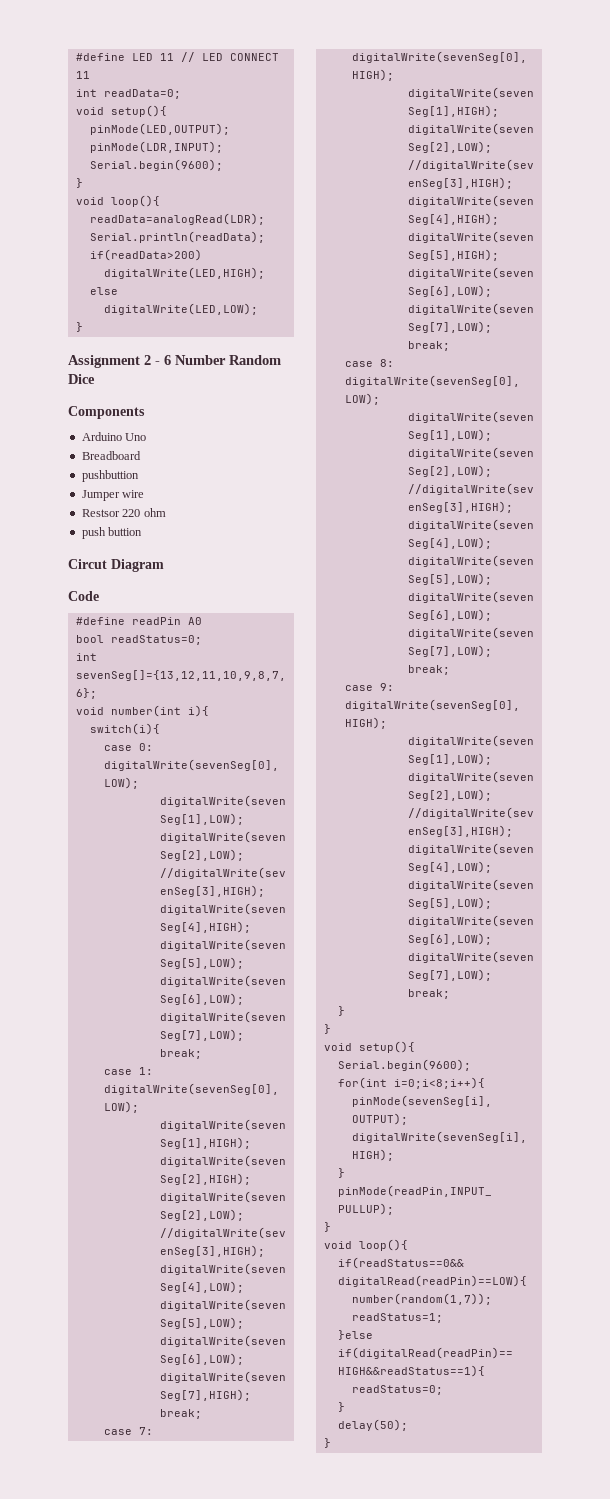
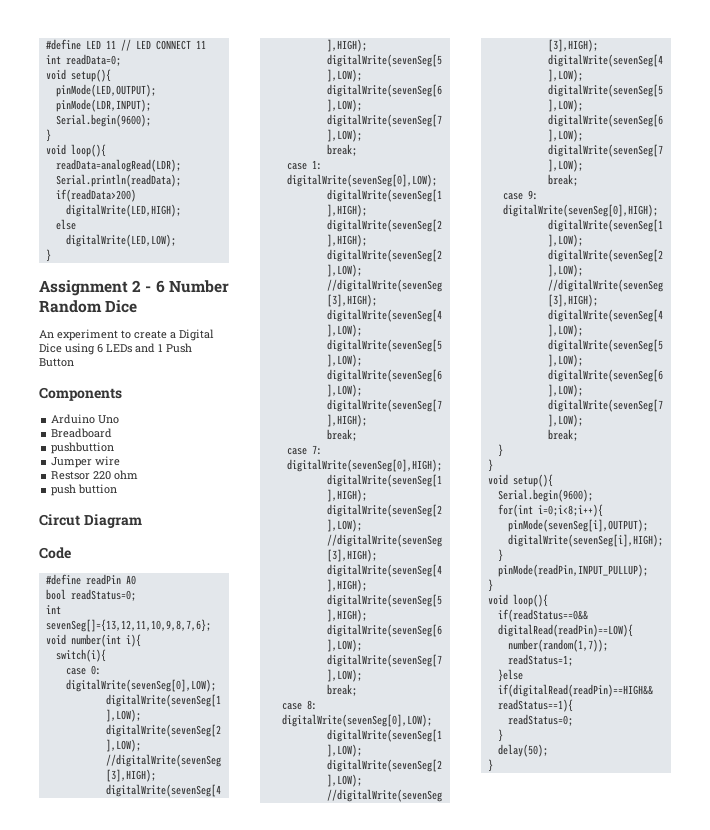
+ An experiment to create a Digital Dice using 6 LEDs and 1 Push Button

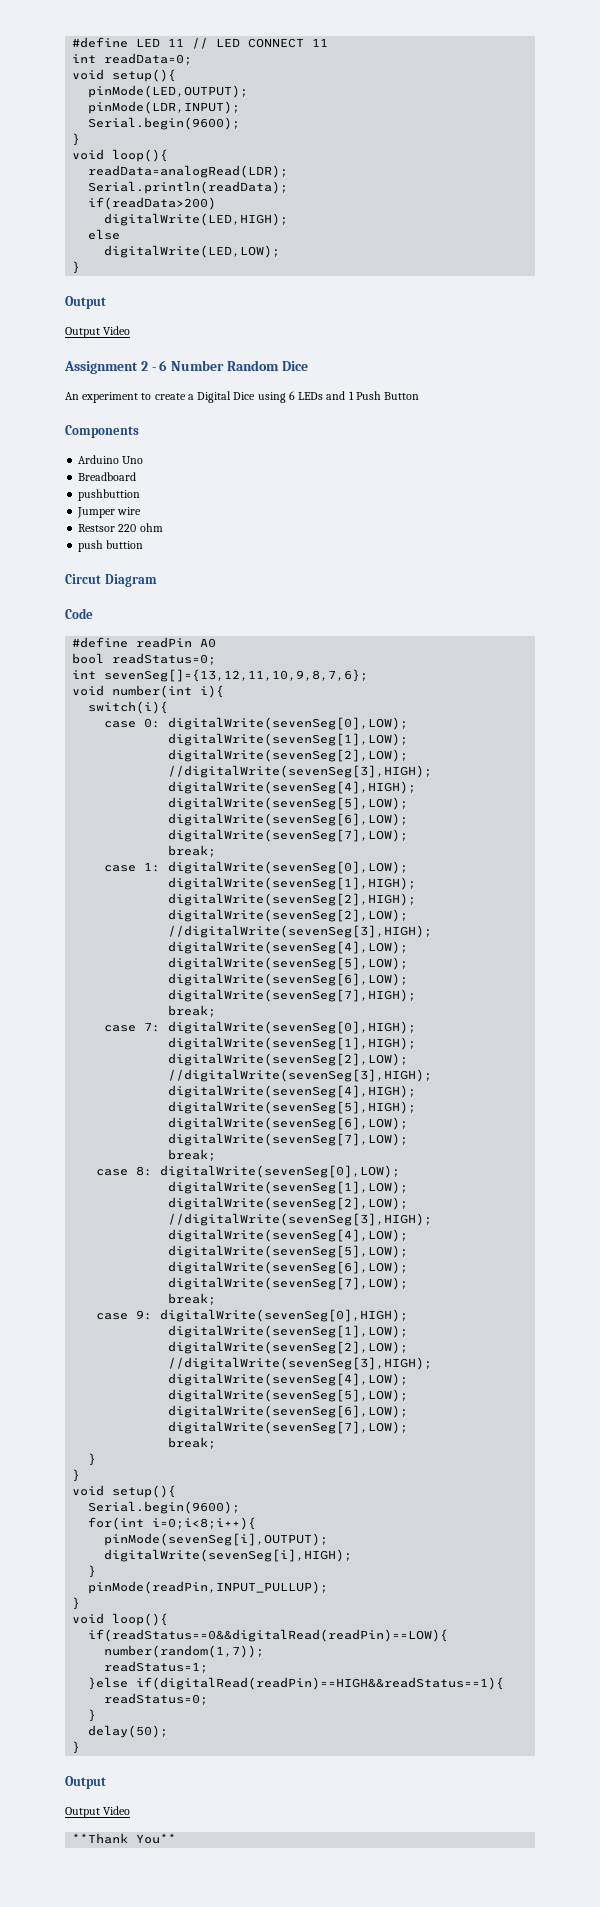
  digitalWrite(LED,LOW);
  }
+ Output
+ Output Video
  delay(50);
  }
+ Output
+ Output Video
+ **Thank You**

